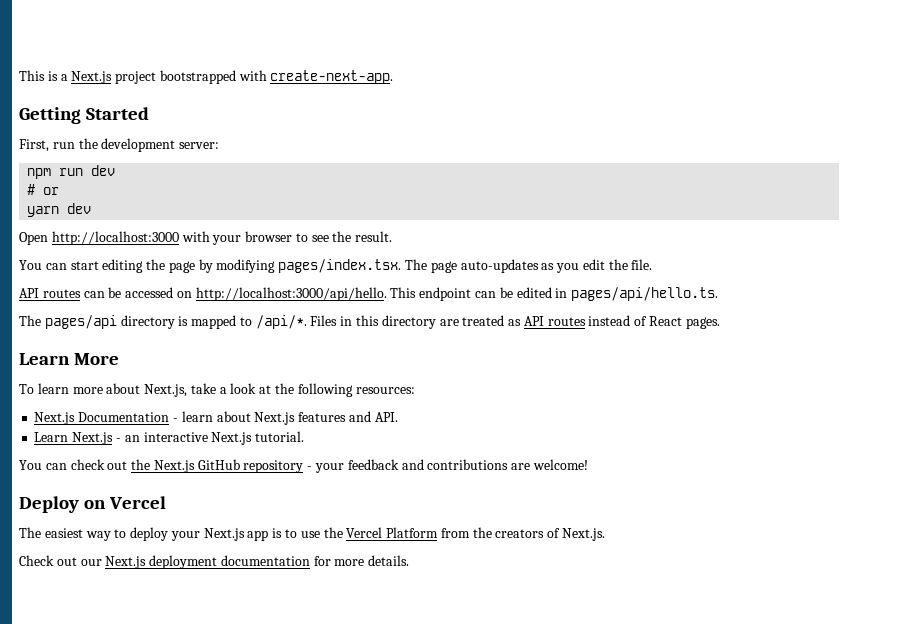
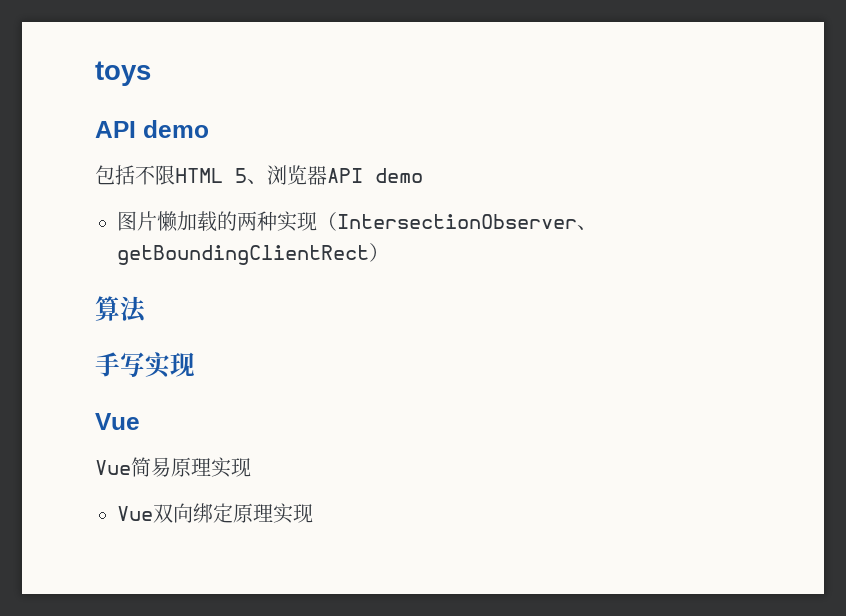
- This is a Next.js project bootstrapped with create-next-app.
- Getting Started
- First, run the development server:
- npm run dev
- # or
- yarn dev
- Open http://localhost:3000 with your browser to see the result.
- You can start editing the page by modifying pages/index.tsx. The page auto-updates as you edit the file.
- API routes can be accessed on http://localhost:3000/api/hello. This endpoint can be edited in pages/api/hello.ts.
- The pages/api directory is mapped to /api/*. Files in this directory are treated as API routes instead of React pages.
- Learn More
- To learn more about Next.js, take a look at the following resources:
- Next.js Documentation - learn about Next.js features and API.
- Learn Next.js - an interactive Next.js tutorial.
- You can check out the Next.js GitHub repository - your feedback and contributions are welcome!
- Deploy on Vercel
- The easiest way to deploy your Next.js app is to use the Vercel Platform from the creators of Next.js.
- Check out our Next.js deployment documentation for more details.
+ toys
+ API demo
+ 包括不限HTML 5、浏览器API demo
+ 图片懒加载的两种实现（IntersectionObserver、getBoundingClientRect）
+ 算法
+ 手写实现
+ Vue
+ Vue简易原理实现
+ Vue双向绑定原理实现

